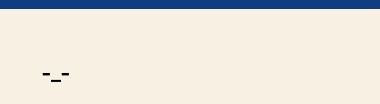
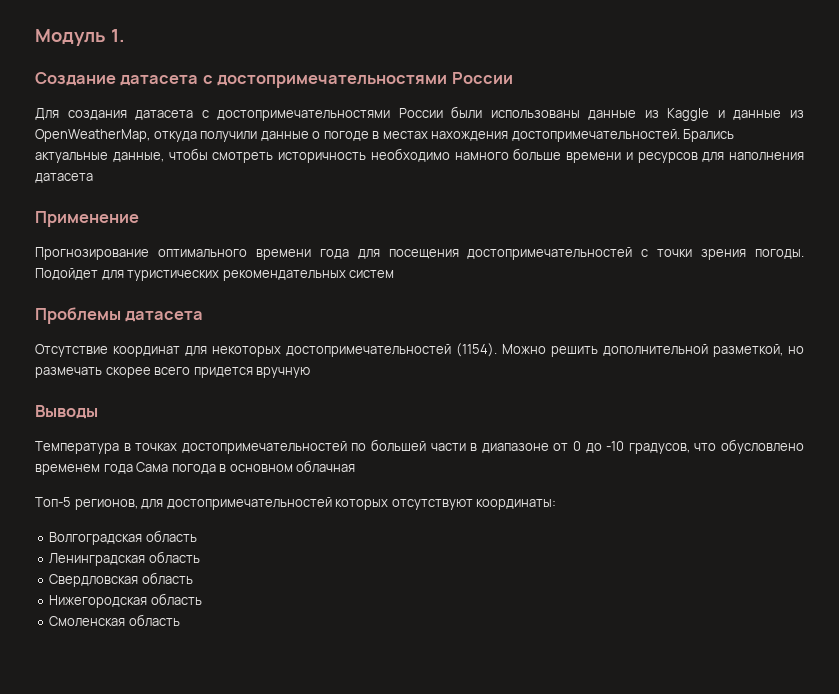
- -_-
+ Модуль 1.
+ Создание датасета с достопримечательностями России
+ Для создания датасета с достопримечательностями России были использованы данные из Kaggle и данные из OpenWeatherMap, откуда получили данные о погоде в местах нахождения достопримечательностей. Брались актуальные данные, чтобы смотреть историчность необходимо намного больше времени и ресурсов для наполнения датасета
+ Применение
+ Прогнозирование оптимального времени года для посещения достопримечательностей с точки зрения погоды. Подойдет для туристических рекомендательных систем
+ Проблемы датасета
+ Отсутствие координат для некоторых достопримечательностей (1154). Можно решить дополнительной разметкой, но размечать скорее всего придется вручную
+ Выводы
+ Температура в точках достопримечательностей по большей части в диапазоне от 0 до -10 градусов, что обусловлено временем года Сама погода в основном облачная
+ Топ-5 регионов, для достопримечательностей которых отсутствуют координаты:
+ Волгоградская область
+ Ленинградская область
+ Свердловская область
+ Нижегородская область
+ Смоленская область

